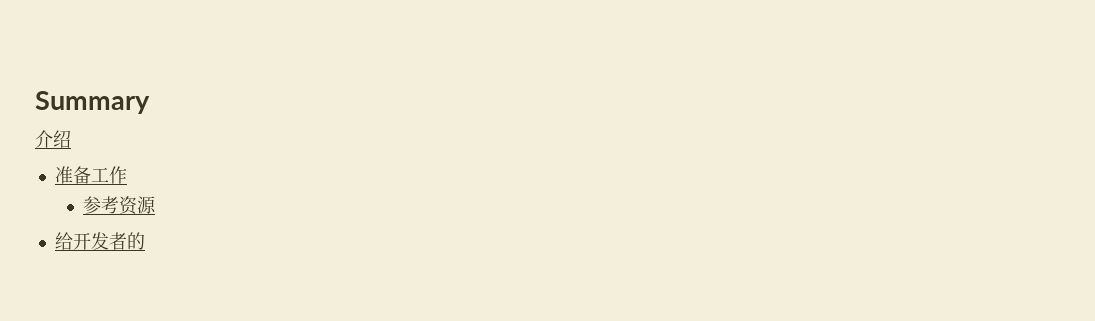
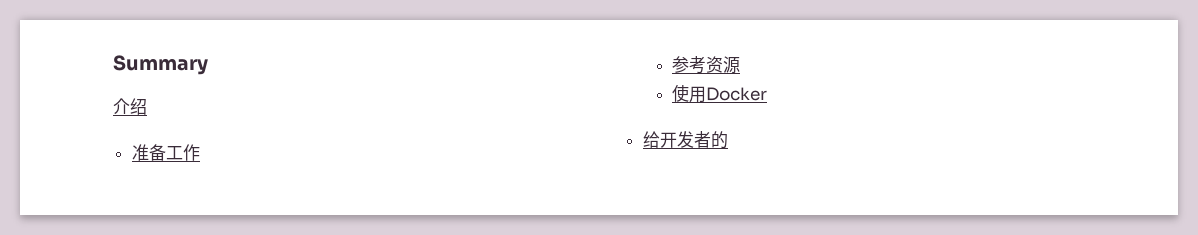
+ 使用Docker

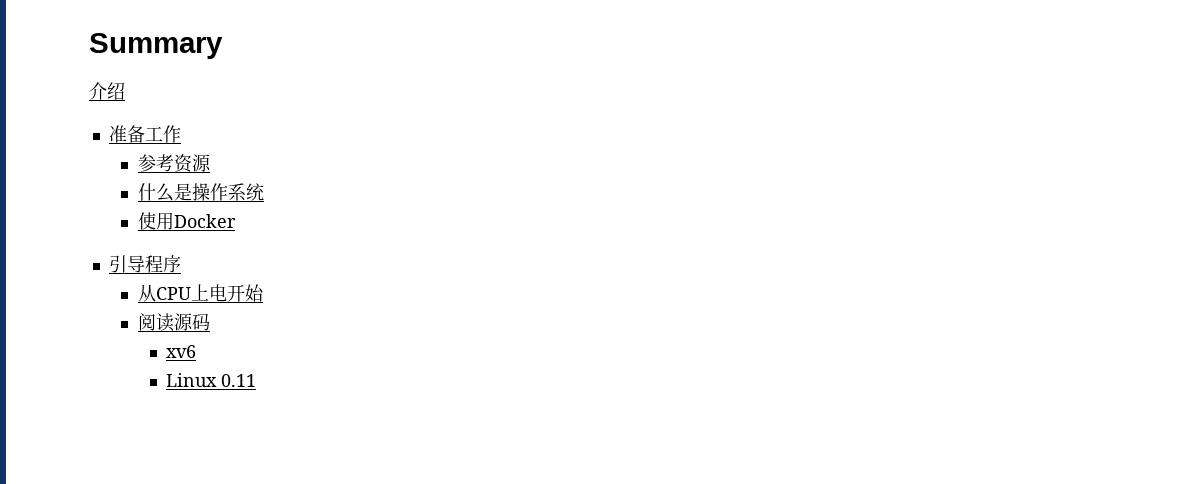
+ 什么是操作系统
- 给开发者的
+ 引导程序
+ 从CPU上电开始
+ 阅读源码
+ xv6
+ Linux 0.11

